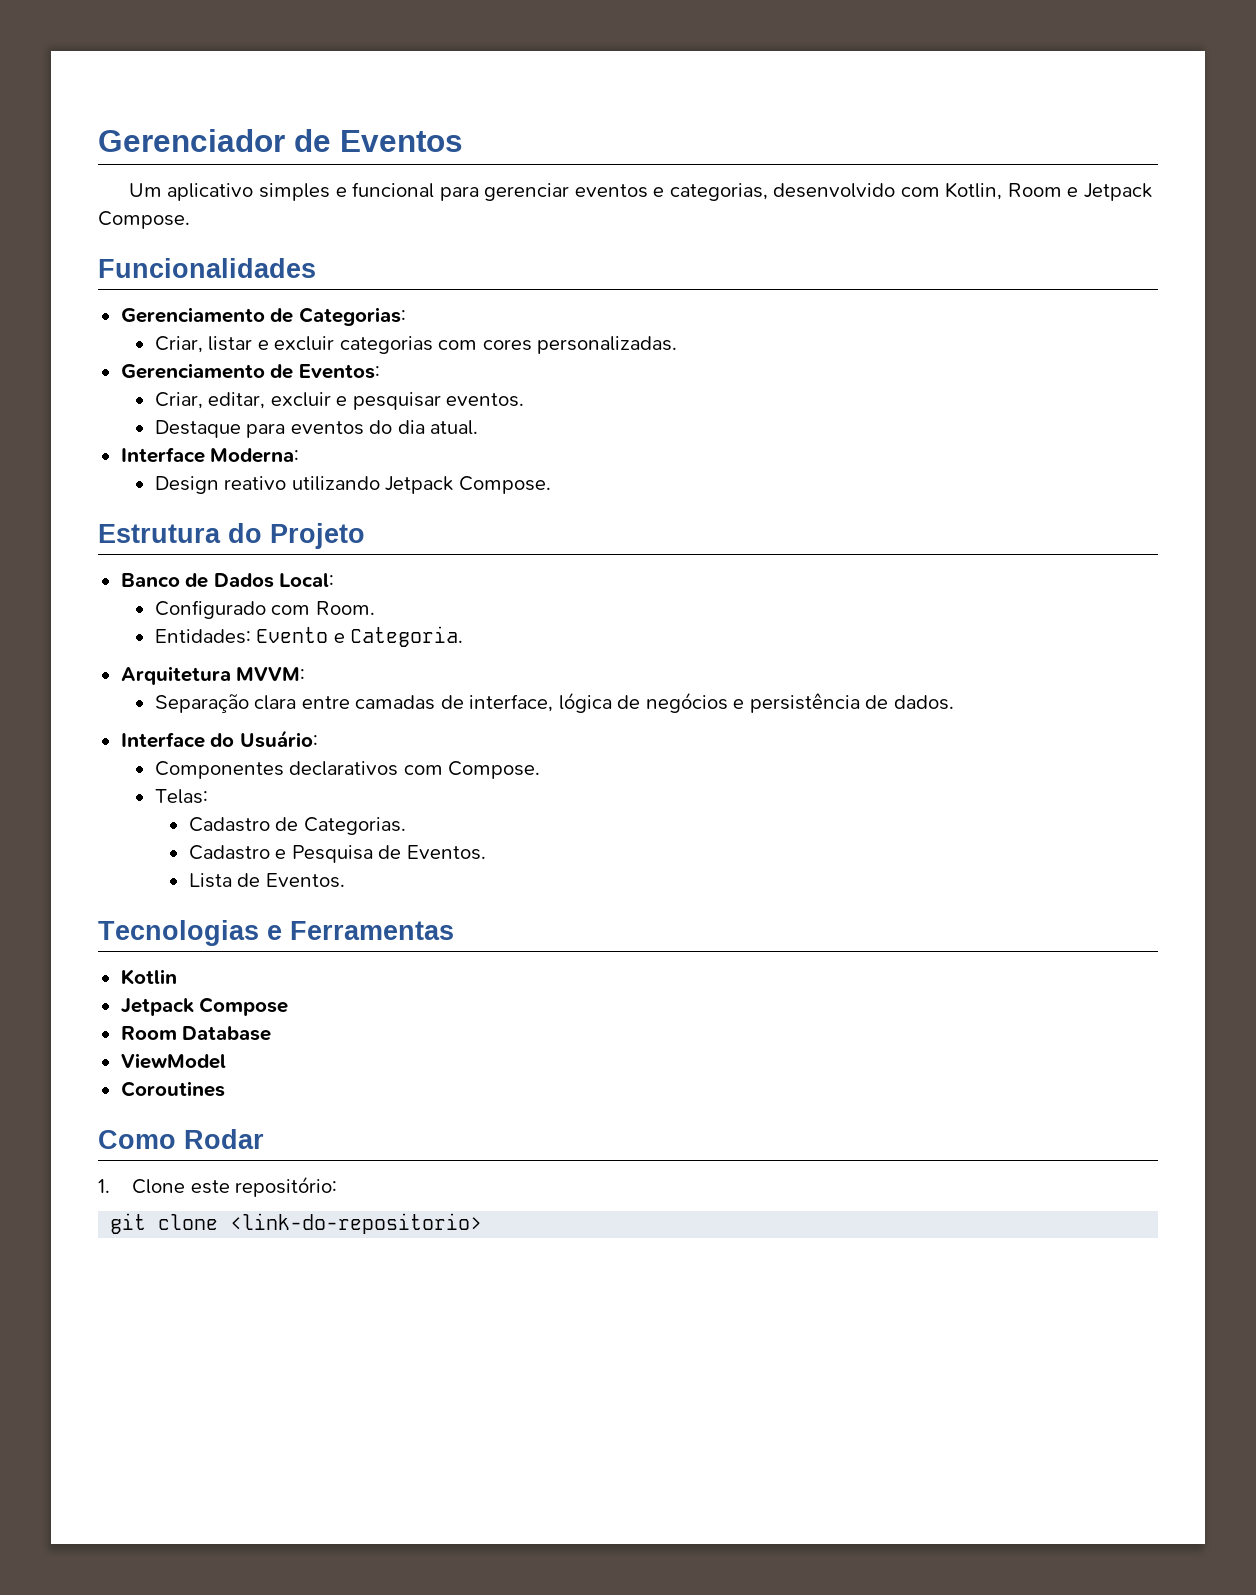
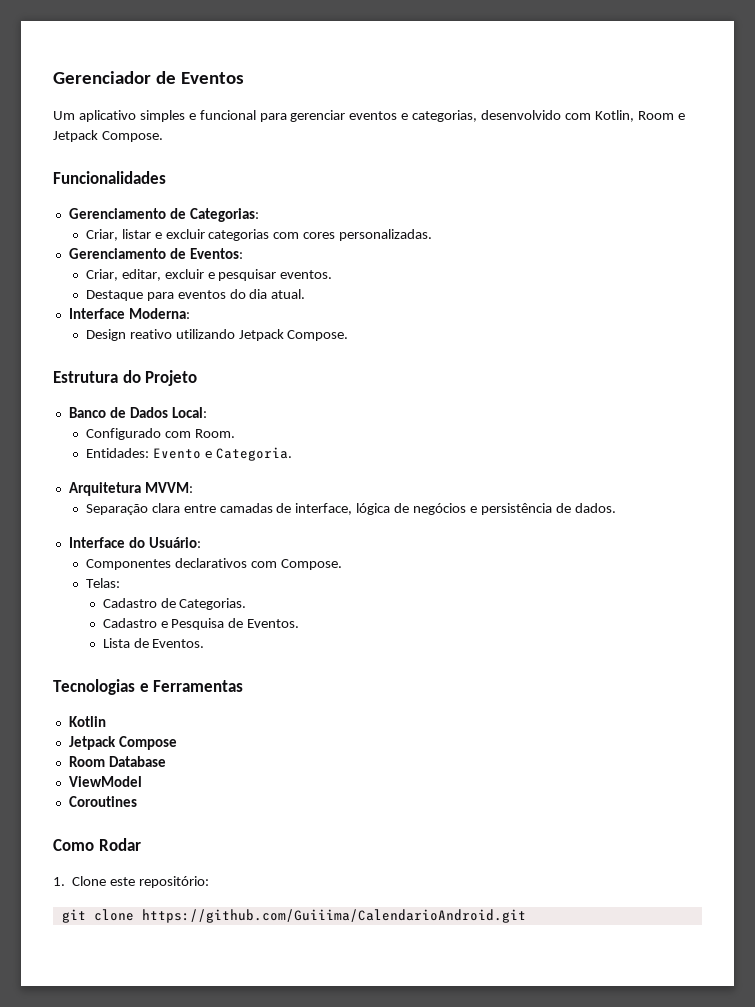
- git clone <link-do-repositorio>
+ git clone https://github.com/Guiiima/CalendarioAndroid.git

